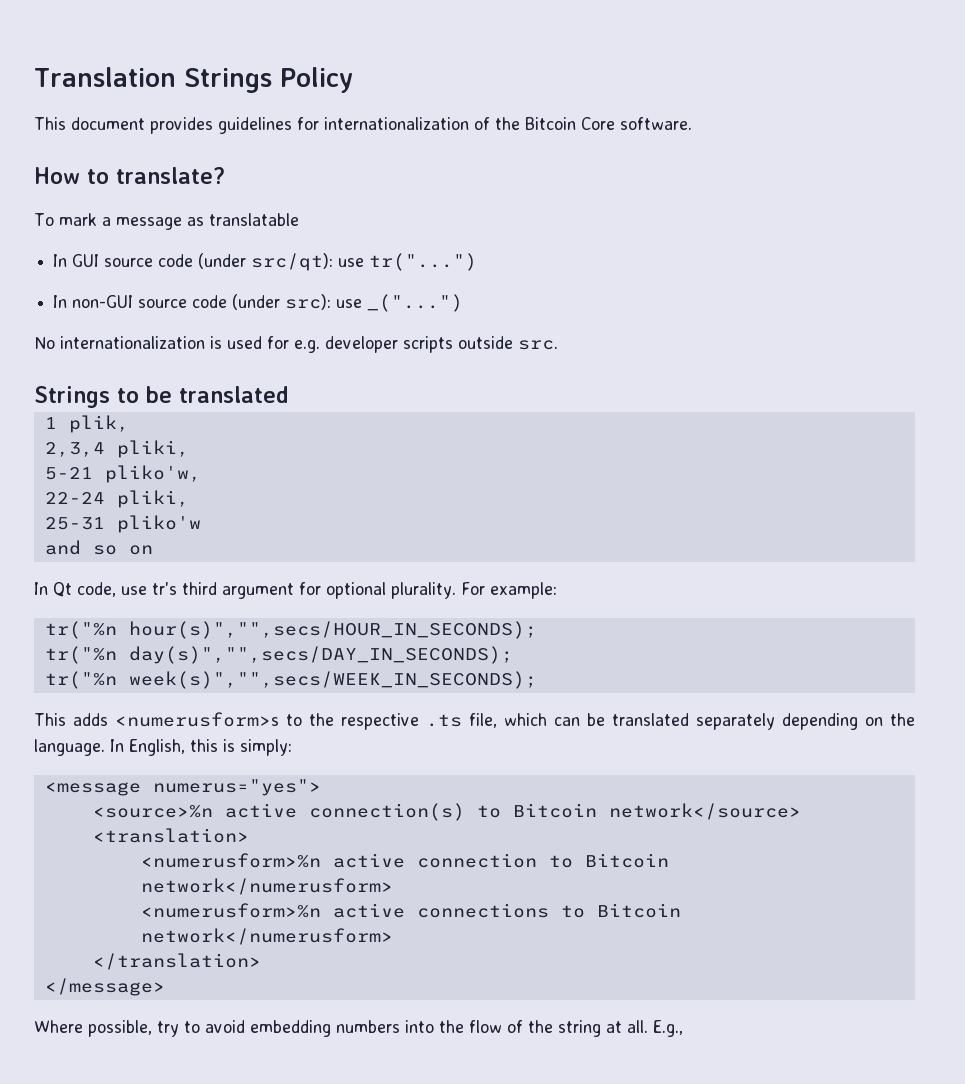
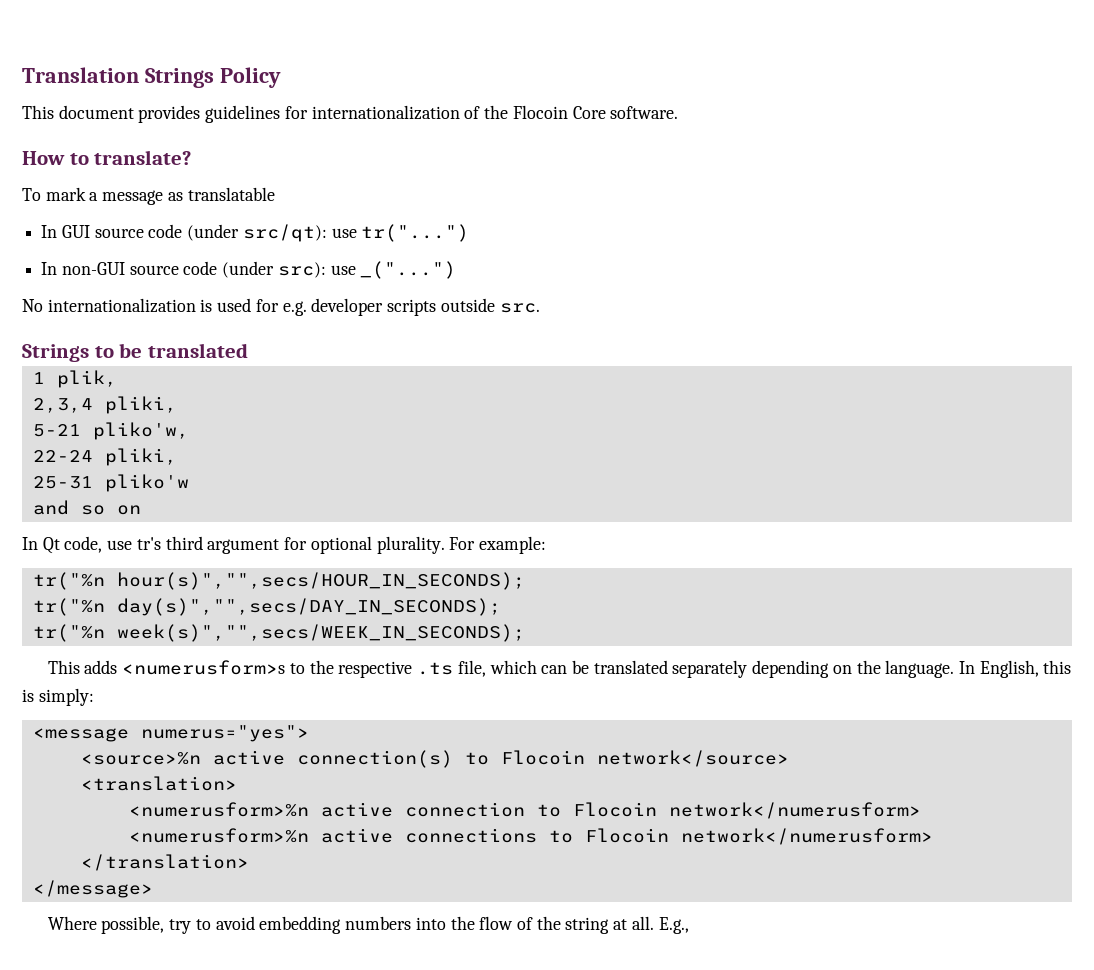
- This document provides guidelines for internationalization of the Bitcoin Core software.
+ This document provides guidelines for internationalization of the Flocoin Core software.
- <source>%n active connection(s) to Bitcoin network</source>
+ <source>%n active connection(s) to Flocoin network</source>
- <numerusform>%n active connection to Bitcoin network</numerusform>
+ <numerusform>%n active connection to Flocoin network</numerusform>
- <numerusform>%n active connections to Bitcoin network</numerusform>
+ <numerusform>%n active connections to Flocoin network</numerusform>

